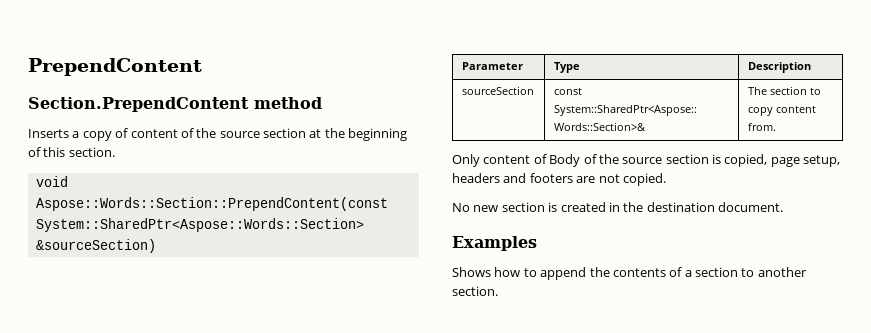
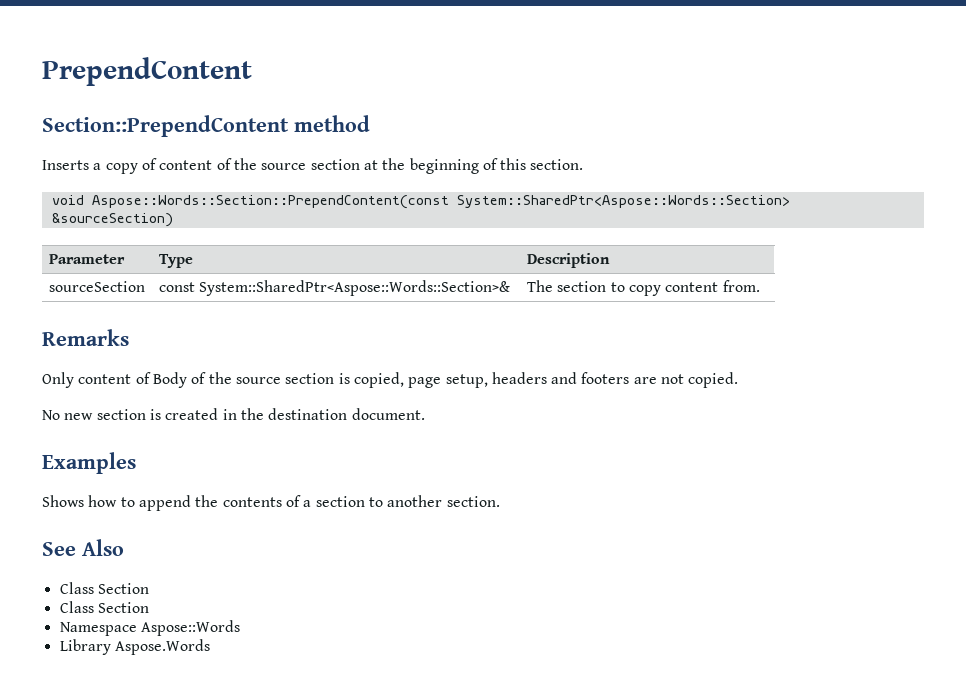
- Section.PrependContent method
+ Section::PrependContent method
+ Remarks
+ See Also
+ Class Section
+ Class Section
+ Namespace Aspose::Words
+ Library Aspose.Words

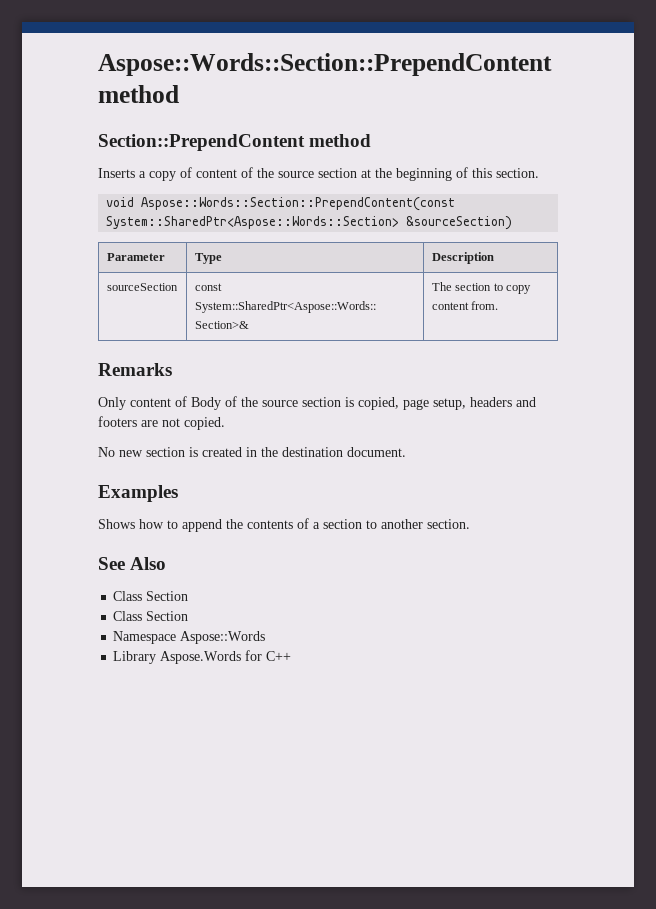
- PrependContent
+ Aspose::Words::Section::PrependContent method
- Library Aspose.Words
+ Library Aspose.Words for C++

